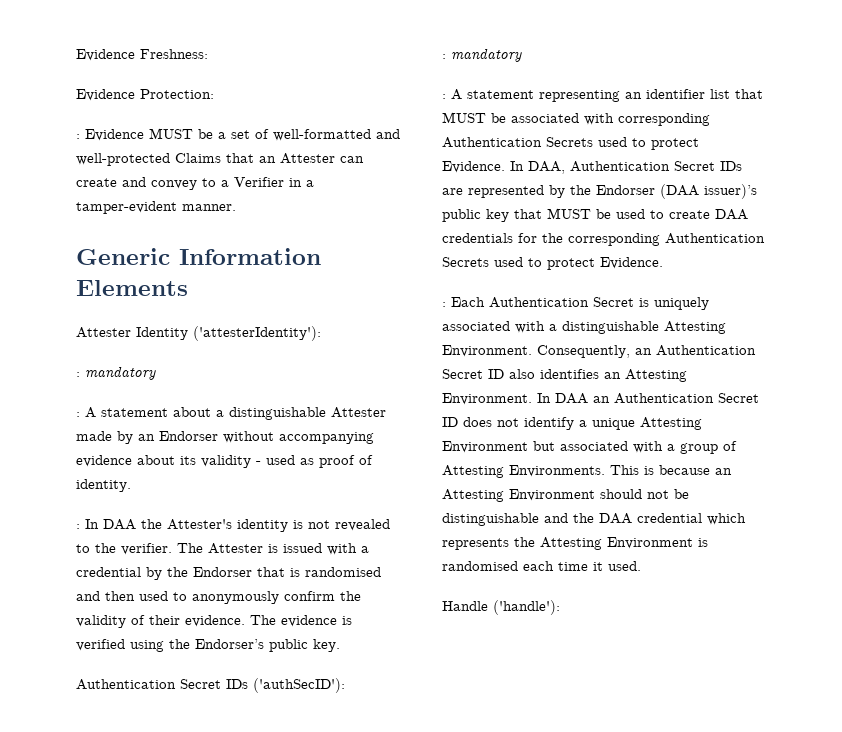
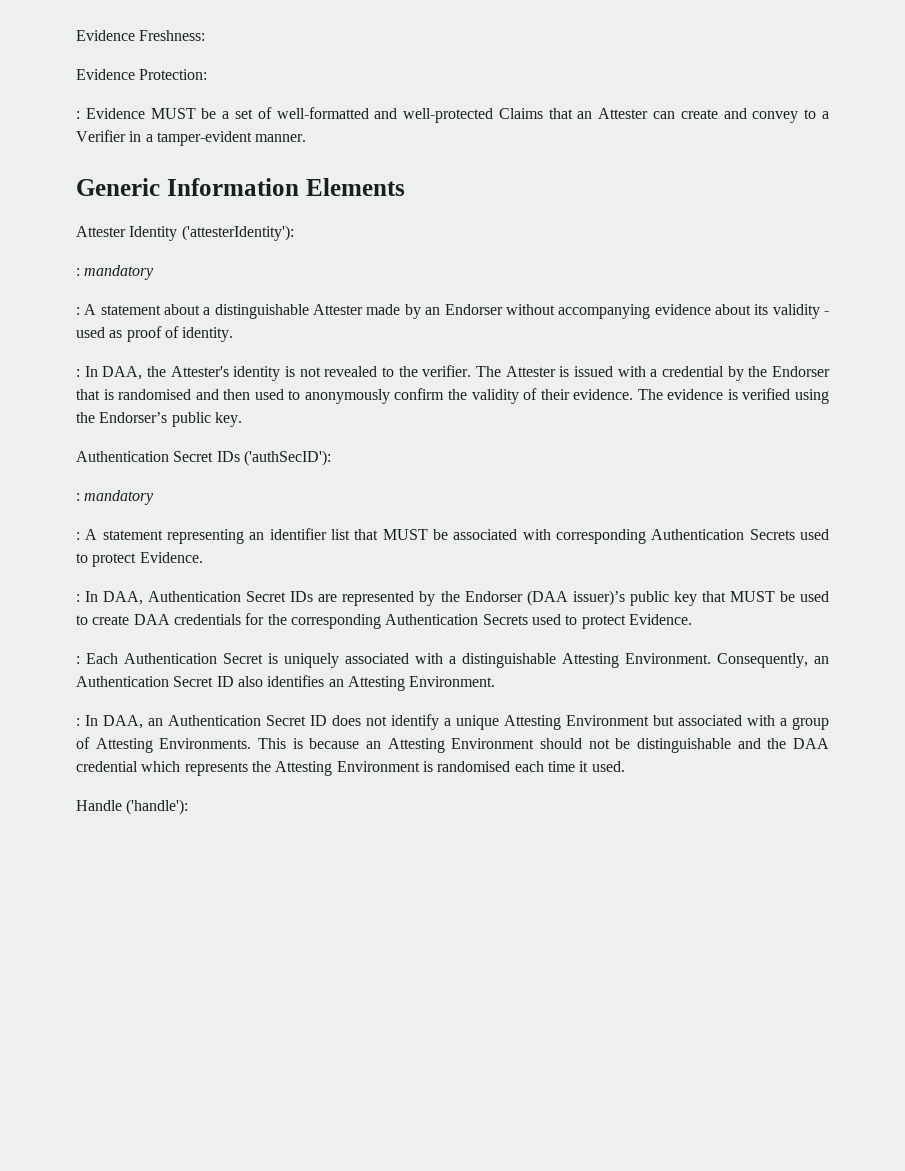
- : In DAA the Attester's identity is not revealed to the verifier.
+ : In DAA, the Attester's identity is not revealed to the verifier.
- : A statement representing an identifier list that MUST be associated with corresponding Authentication Secrets used to protect Evidence. In DAA, Authentication Secret IDs are represented by the Endorser (DAA issuer)’s public key that MUST be used to create DAA credentials for the corresponding Authentication Secrets used to protect Evidence.
+ : A statement representing an identifier list that MUST be associated with corresponding Authentication Secrets used to protect Evidence.
+ : In DAA, Authentication Secret IDs are represented by the Endorser (DAA issuer)’s public key that MUST be used to create DAA credentials for the corresponding Authentication Secrets used to protect Evidence.
- Consequently, an Authentication Secret ID also identifies an Attesting Environment. In DAA an Authentication Secret ID does not identify a unique Attesting Environment but associated with a group of Attesting Environments.
+ Consequently, an Authentication Secret ID also identifies an Attesting Environment.
+ : In DAA, an Authentication Secret ID does not identify a unique Attesting Environment but associated with a group of Attesting Environments.

